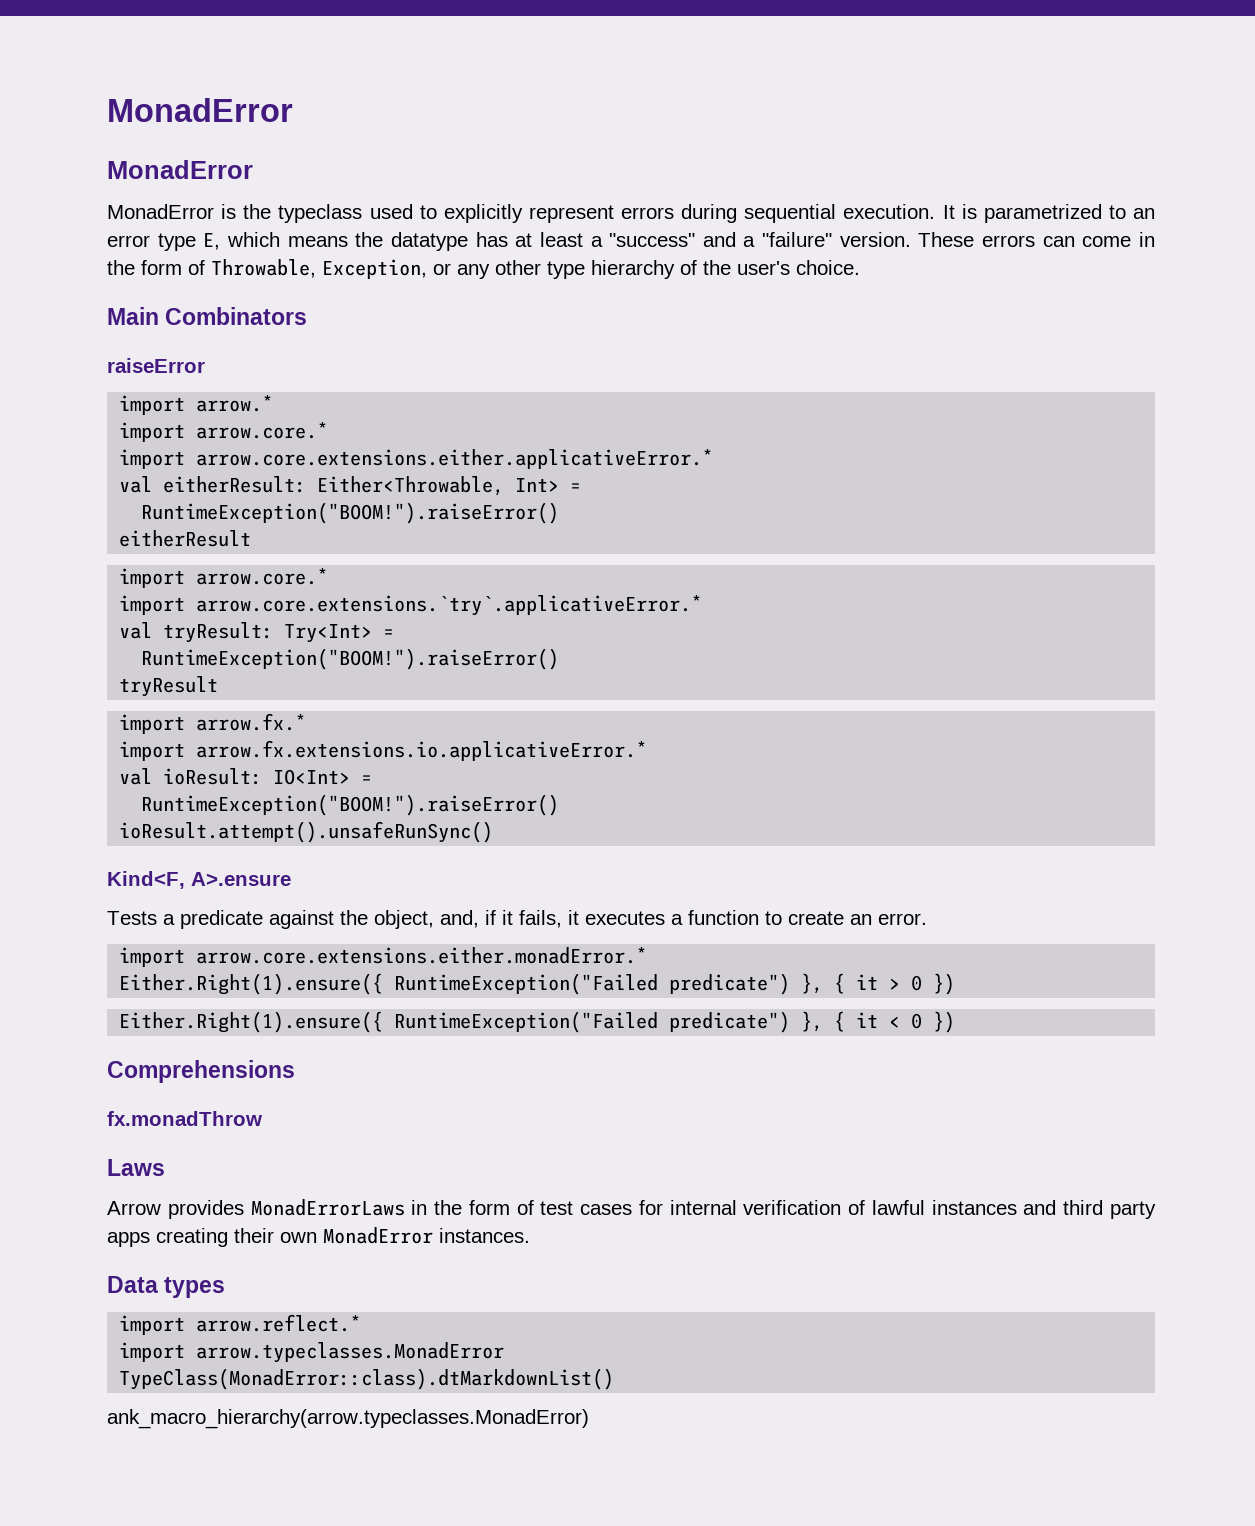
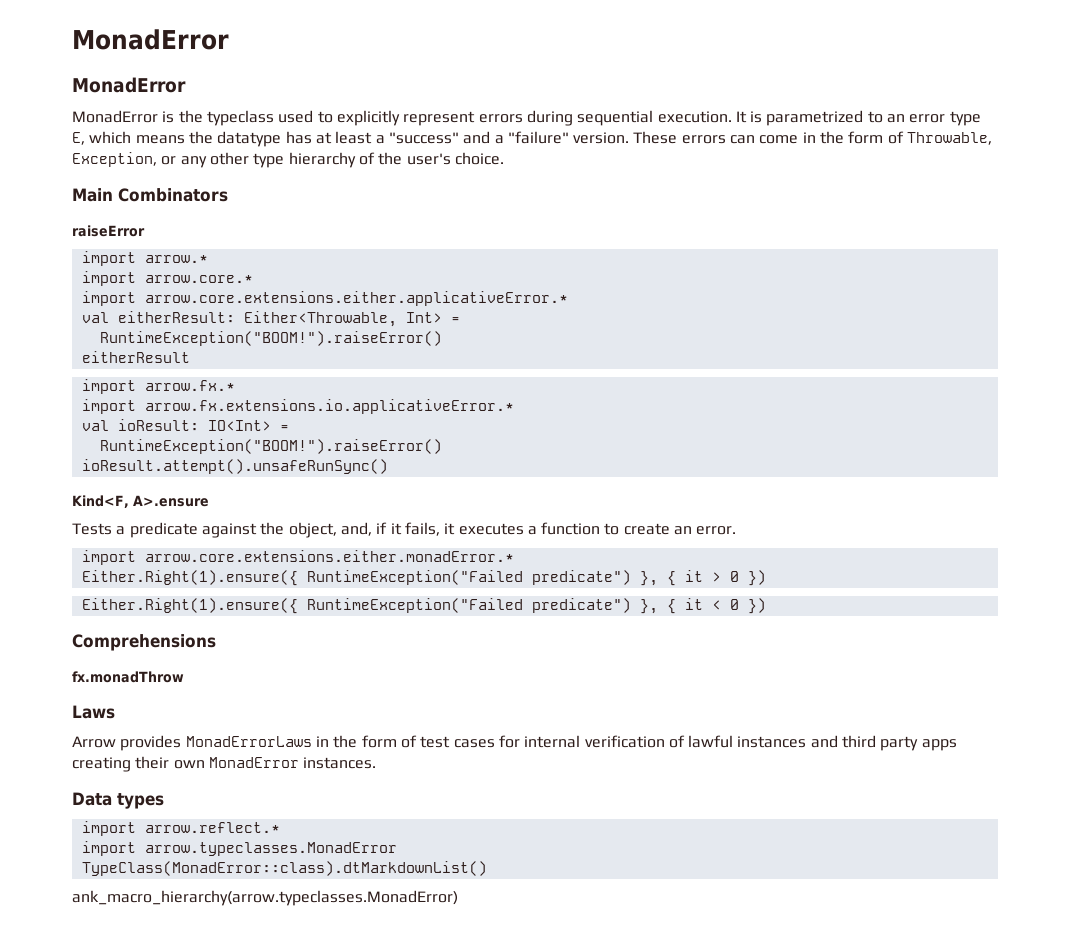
  eitherResult
- import arrow.core.*
- import arrow.core.extensions.`try`.applicativeError.*
- val tryResult: Try<Int> =
- RuntimeException("BOOM!").raiseError()
- tryResult

